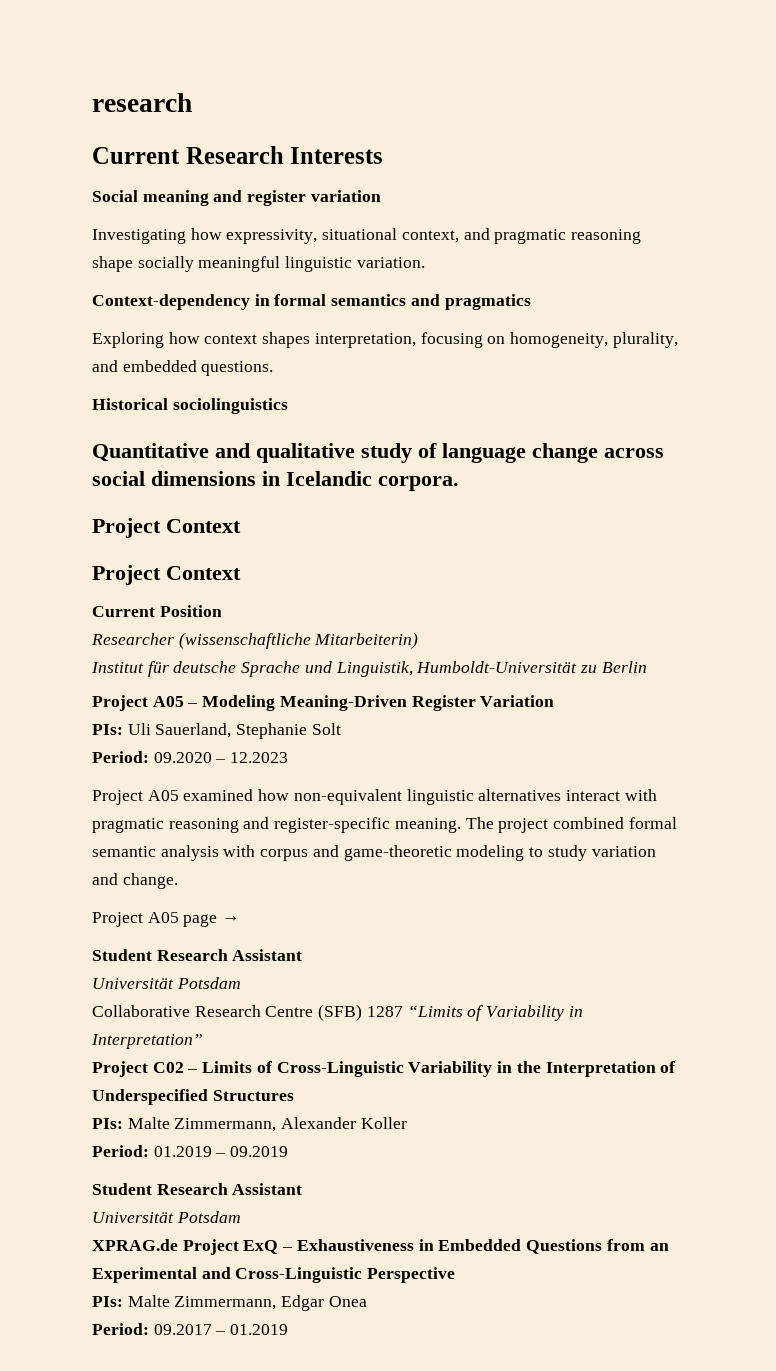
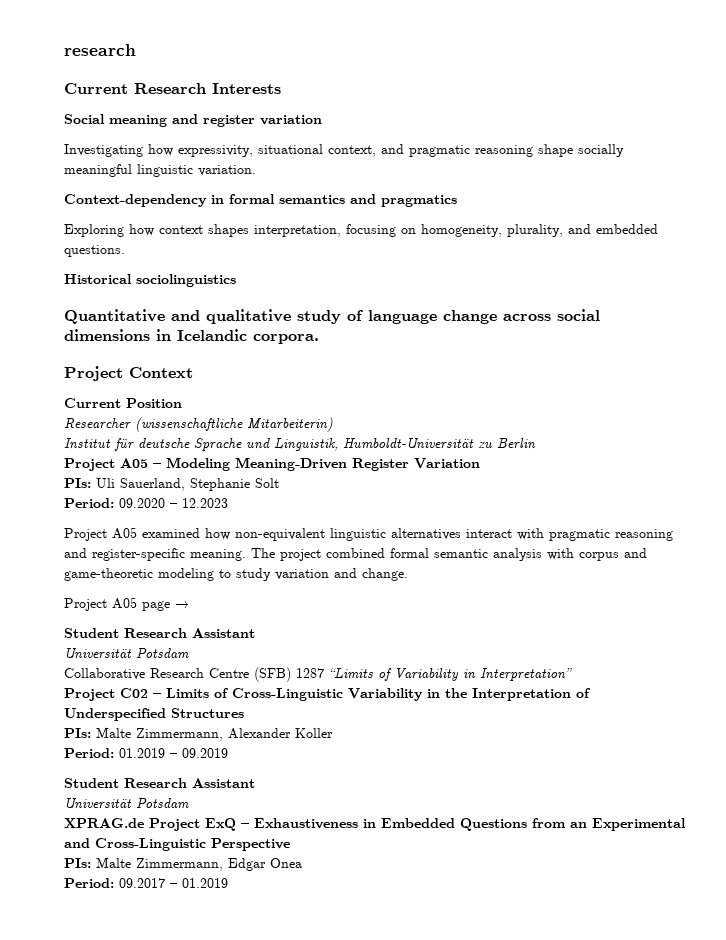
  Quantitative and qualitative study of language change across social dimensions in Icelandic corpora.
- Project Context

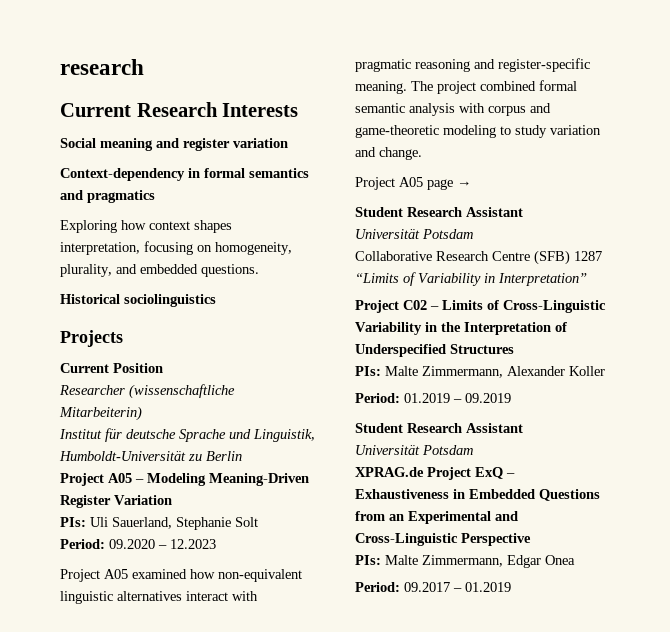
- Investigating how expressivity, situational context, and pragmatic reasoning shape socially meaningful linguistic variation.
- Quantitative and qualitative study of language change across social dimensions in Icelandic corpora.
- Project Context
+ Projects

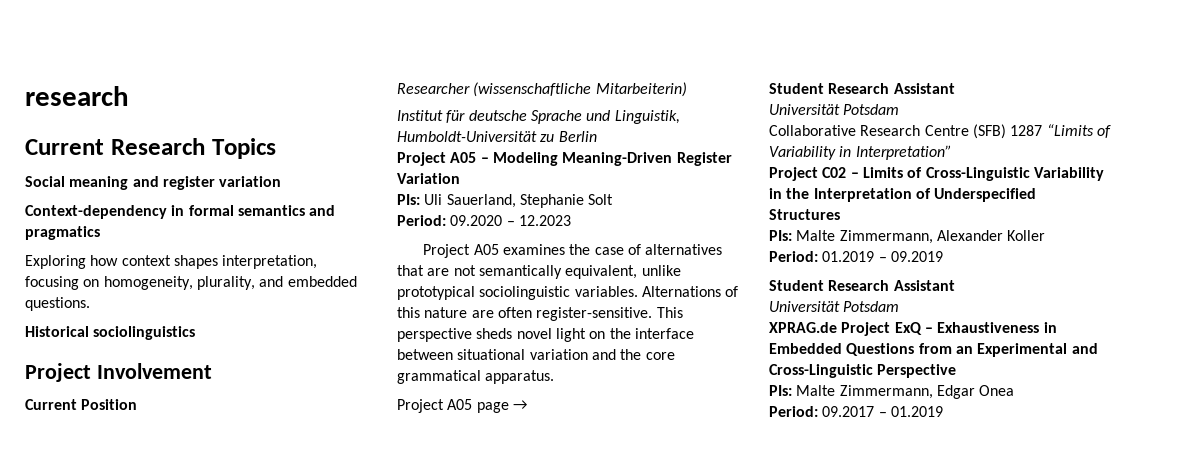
- Current Research Interests
+ Current Research Topics
- Projects
+ Project Involvement
- Project A05 examined how non-equivalent linguistic alternatives interact with pragmatic reasoning and register-specific meaning. The project combined formal semantic analysis with corpus and game-theoretic modeling to study variation and change.
+ Project A05 examines the case of alternatives that are not semantically equivalent, unlike prototypical sociolinguistic variables. Alternations of this nature are often register-sensitive. This perspective sheds novel light on the interface between situational variation and the core grammatical apparatus.

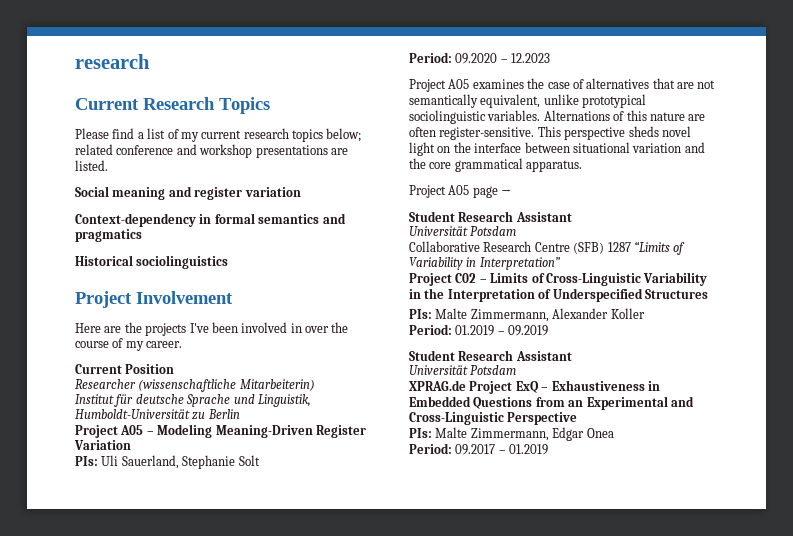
+ Please find a list of my current research topics below; related conference and workshop presentations are listed.
- Exploring how context shapes interpretation, focusing on homogeneity, plurality, and embedded questions.
  Historical sociolinguistics
  Project Involvement
+ Here are the projects I've been involved in over the course of my career.

